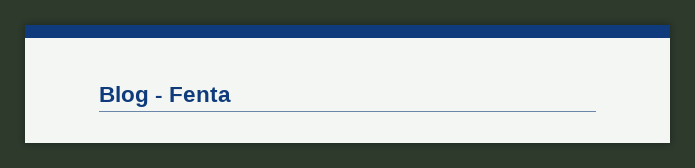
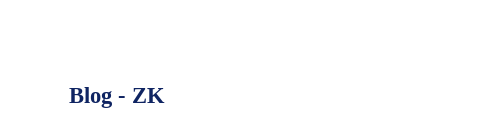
- Blog - Fenta
+ Blog - ZK

